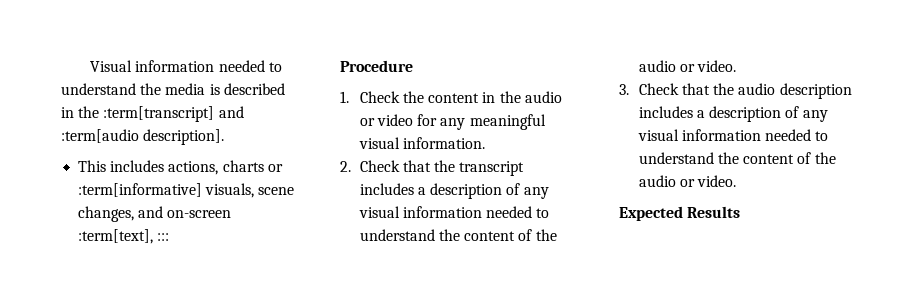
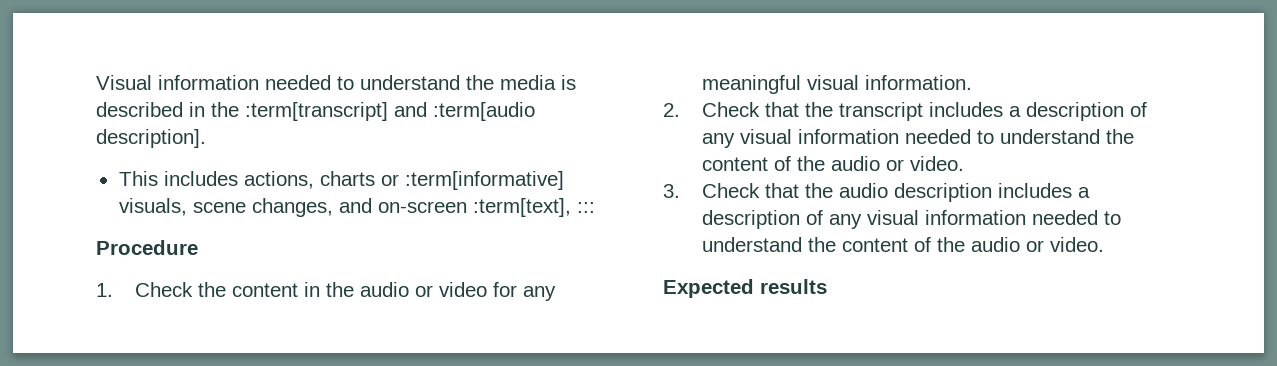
- Expected Results
+ Expected results

